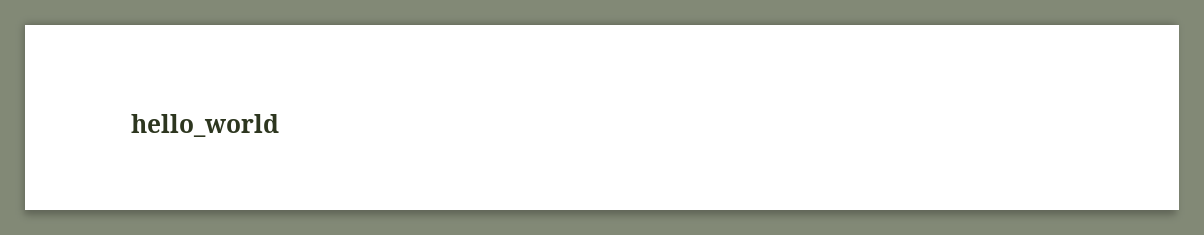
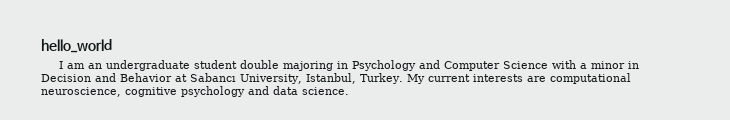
+ I am an undergraduate student double majoring in Psychology and Computer Science with a minor in Decision and Behavior at Sabancı University, Istanbul, Turkey. My current interests are computational neuroscience, cognitive psychology and data science.

